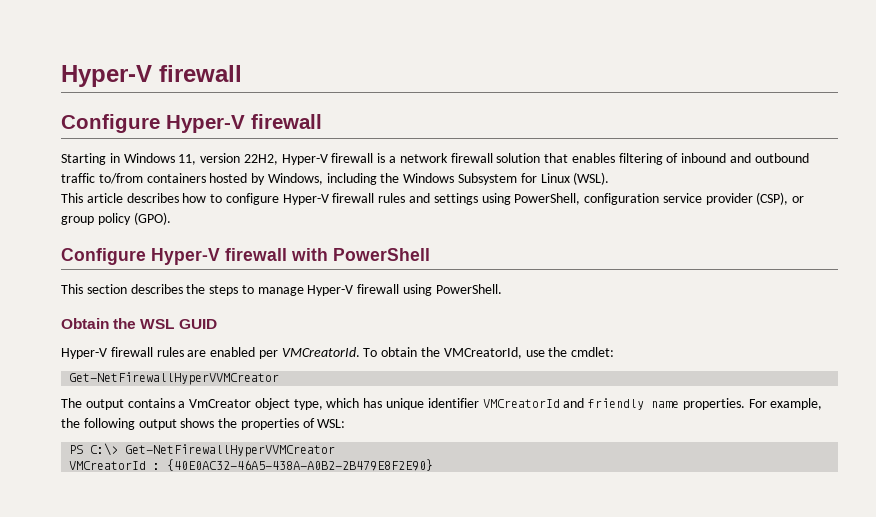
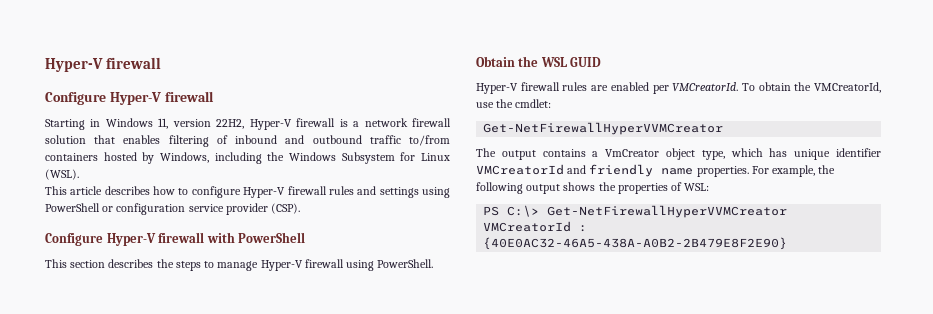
- This article describes how to configure Hyper-V firewall rules and settings using PowerShell, configuration service provider (CSP), or group policy (GPO).
+ This article describes how to configure Hyper-V firewall rules and settings using PowerShell or configuration service provider (CSP).

